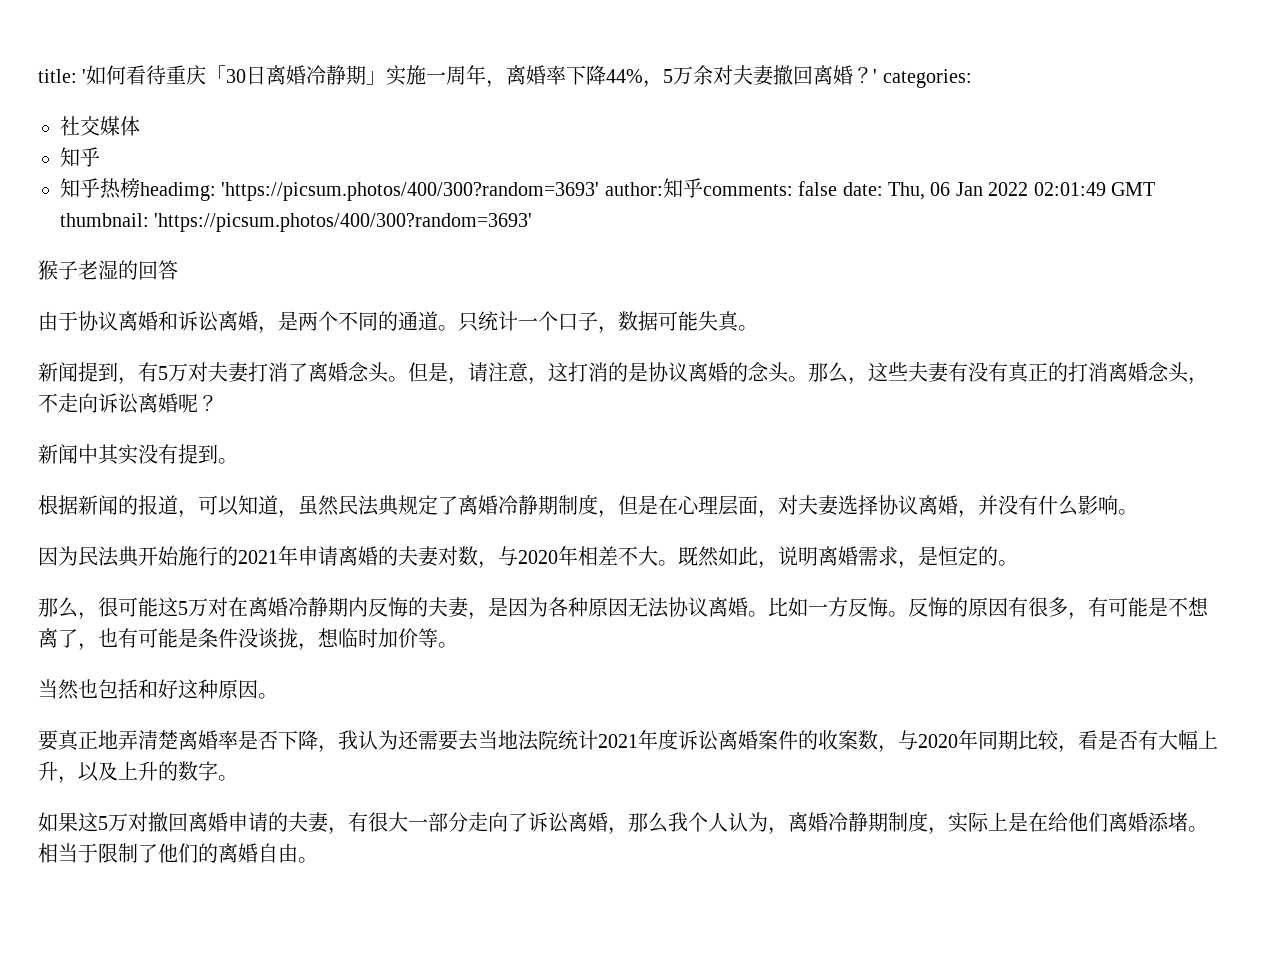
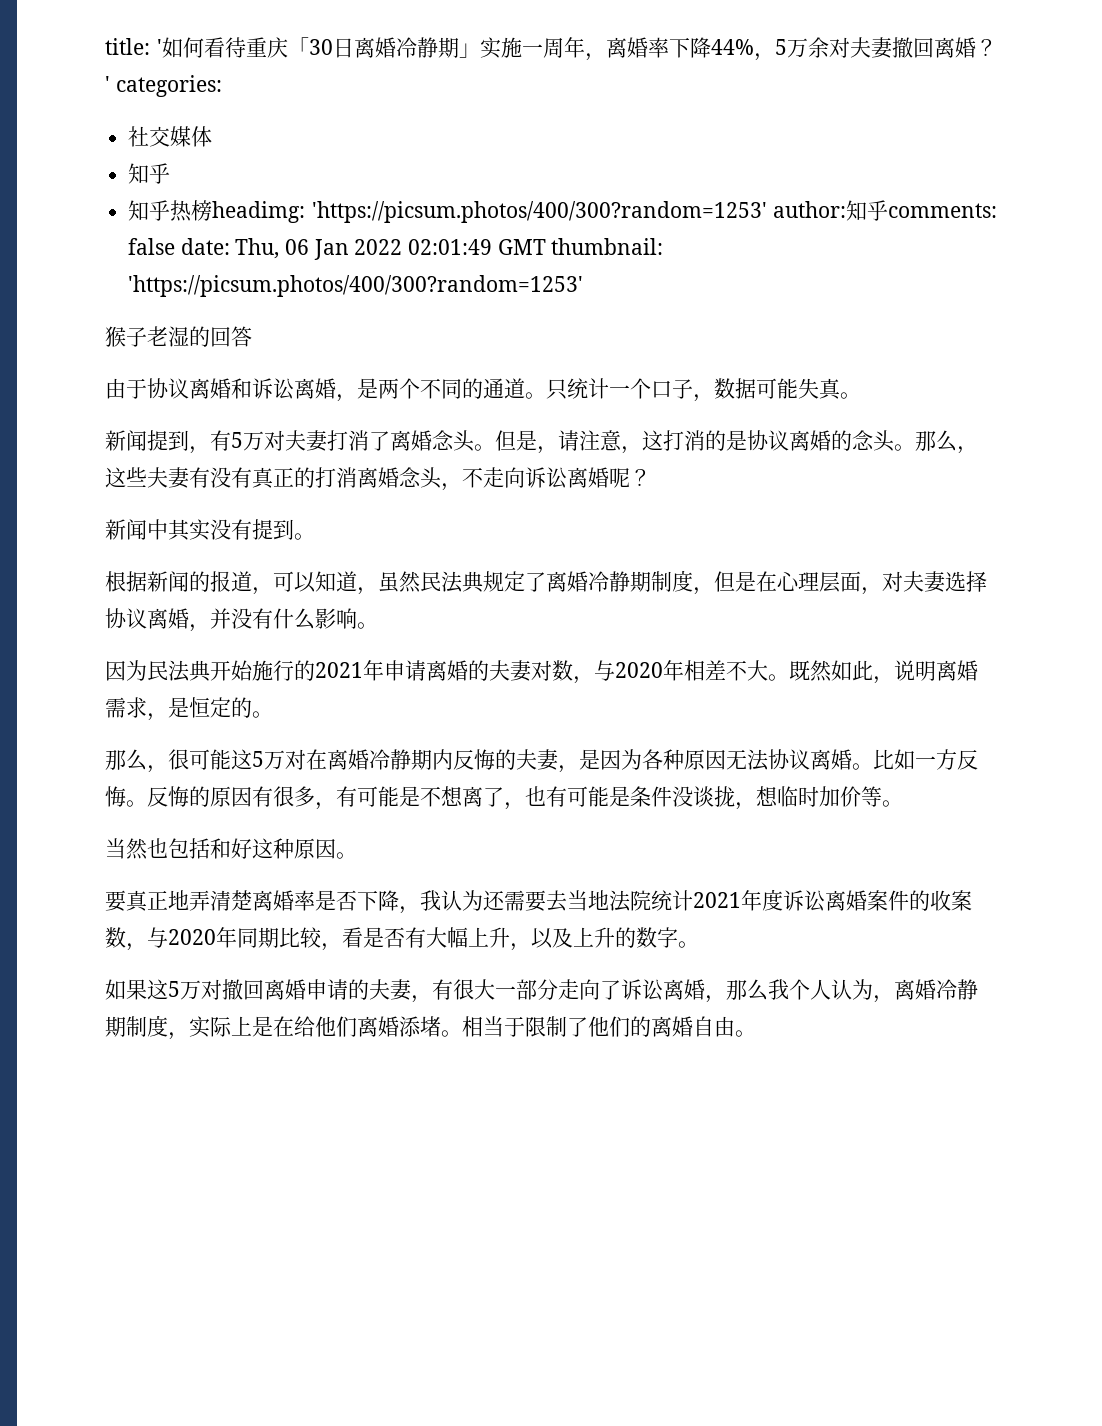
- 知乎热榜headimg: 'https://picsum.photos/400/300?random=3693' author:知乎comments: false date: Thu, 06 Jan 2022 02:01:49 GMT thumbnail: 'https://picsum.photos/400/300?random=3693'
+ 知乎热榜headimg: 'https://picsum.photos/400/300?random=1253' author:知乎comments: false date: Thu, 06 Jan 2022 02:01:49 GMT thumbnail: 'https://picsum.photos/400/300?random=1253'

